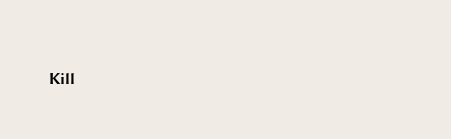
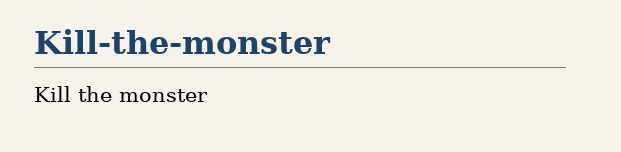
- Kill
+ Kill-the-monster
+ Kill the monster

